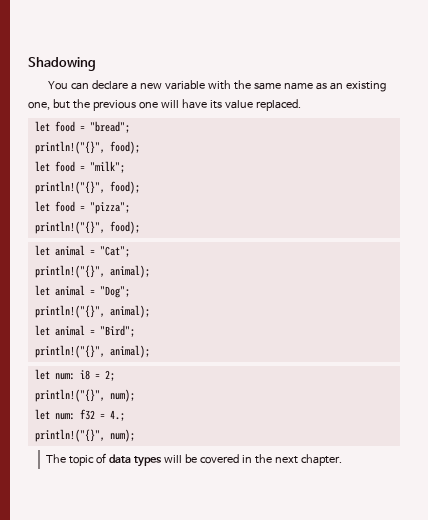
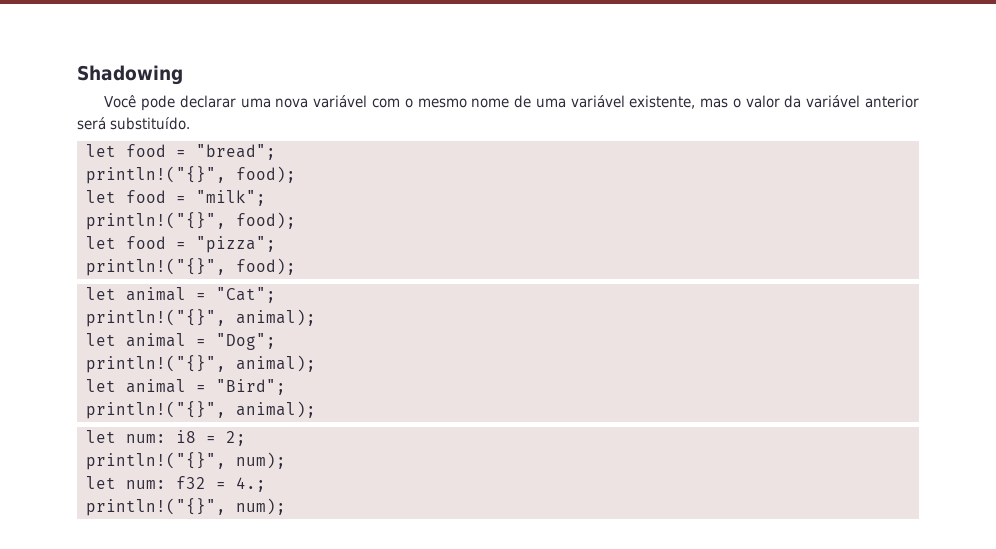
- You can declare a new variable with the same name as an existing one, but the previous one will have its value replaced.
+ Você pode declarar uma nova variável com o mesmo nome de uma variável existente, mas o valor da variável anterior será substituído.
- The topic of data types will be covered in the next chapter.

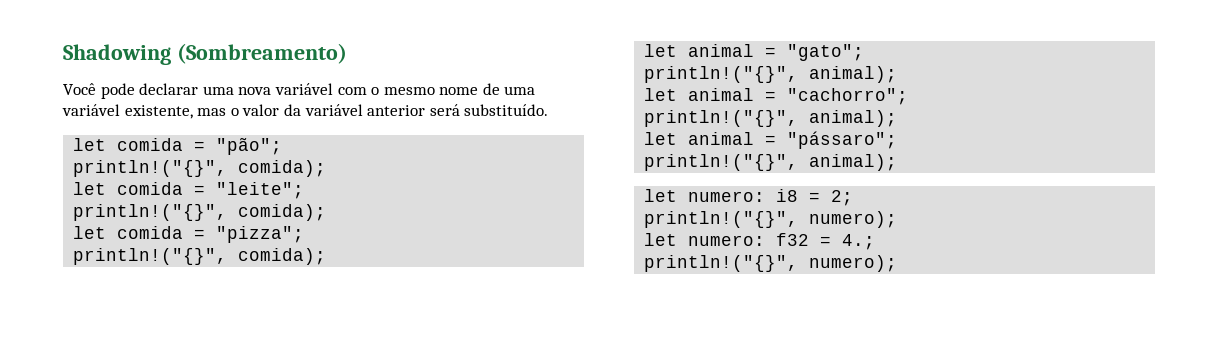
- Shadowing
+ Shadowing (Sombreamento)
- let food = "bread";
- println!("{}", food);
- let food = "milk";
- println!("{}", food);
- let food = "pizza";
- println!("{}", food);
- let animal = "Cat";
+ let comida = "pão";
+ println!("{}", comida);
+ let comida = "leite";
+ println!("{}", comida);
+ let comida = "pizza";
+ println!("{}", comida);
+ let animal = "gato";
  println!("{}", animal);
- let animal = "Dog";
+ let animal = "cachorro";
  println!("{}", animal);
- let animal = "Bird";
+ let animal = "pássaro";
  println!("{}", animal);
- let num: i8 = 2;
- println!("{}", num);
- let num: f32 = 4.;
- println!("{}", num);
+ let numero: i8 = 2;
+ println!("{}", numero);
+ let numero: f32 = 4.;
+ println!("{}", numero);

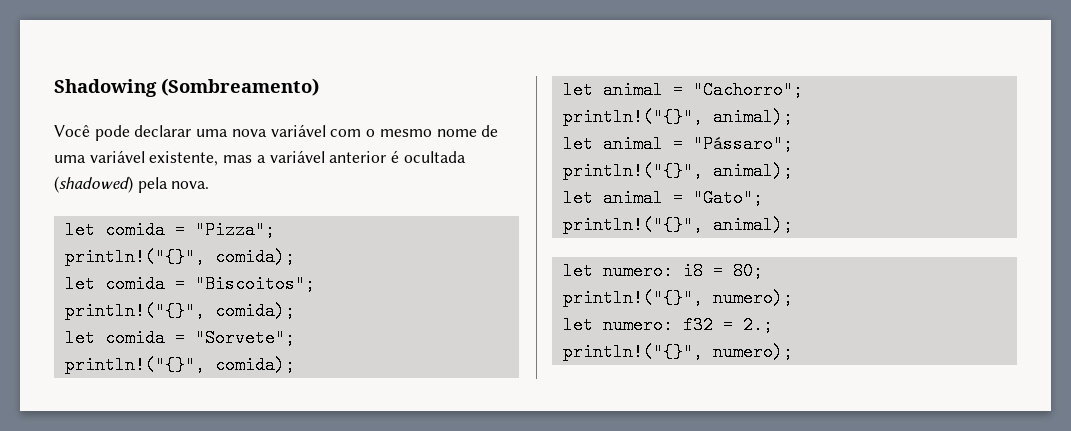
- Você pode declarar uma nova variável com o mesmo nome de uma variável existente, mas o valor da variável anterior será substituído.
- let comida = "pão";
+ Você pode declarar uma nova variável com o mesmo nome de uma variável existente, mas a variável anterior é ocultada (shadowed) pela nova.
+ let comida = "Pizza";
  println!("{}", comida);
- let comida = "leite";
+ let comida = "Biscoitos";
  println!("{}", comida);
- let comida = "pizza";
+ let comida = "Sorvete";
- let animal = "gato";
+ let animal = "Cachorro";
  println!("{}", animal);
- let animal = "cachorro";
+ let animal = "Pássaro";
  println!("{}", animal);
- let animal = "pássaro";
+ let animal = "Gato";
- let numero: i8 = 2;
+ let numero: i8 = 80;
- let numero: f32 = 4.;
+ let numero: f32 = 2.;

